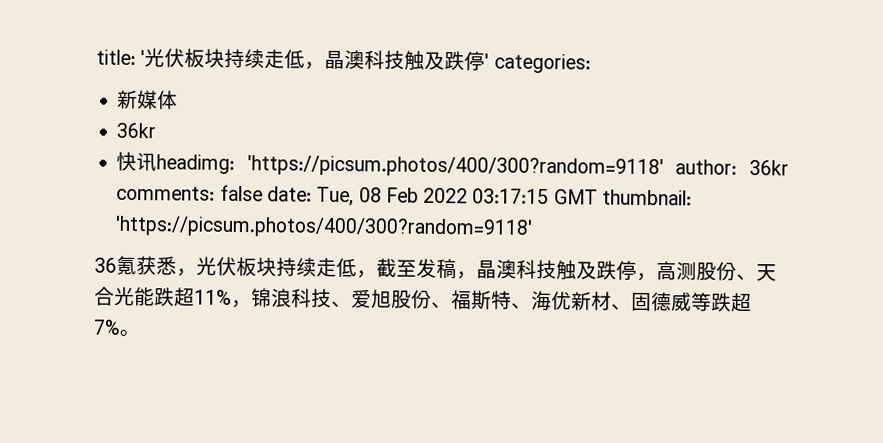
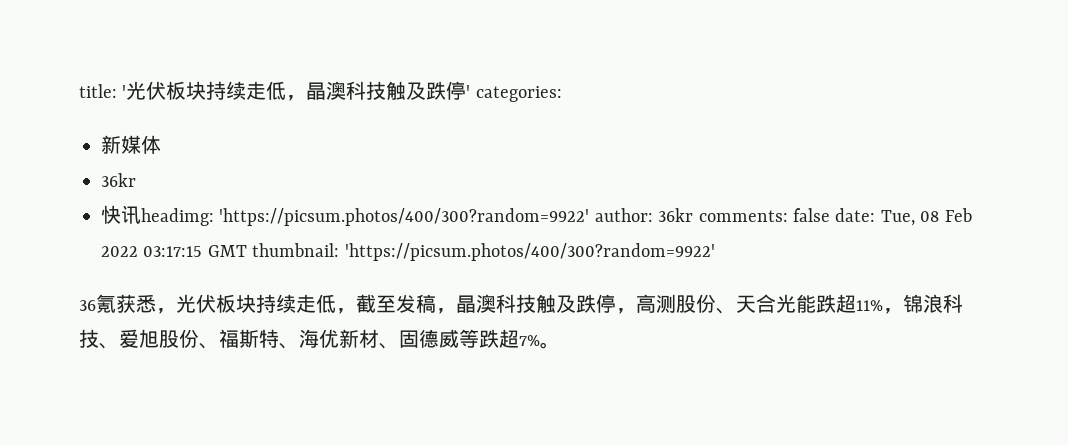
- 快讯headimg: 'https://picsum.photos/400/300?random=9118' author: 36kr comments: false date: Tue, 08 Feb 2022 03:17:15 GMT thumbnail: 'https://picsum.photos/400/300?random=9118'
+ 快讯headimg: 'https://picsum.photos/400/300?random=9922' author: 36kr comments: false date: Tue, 08 Feb 2022 03:17:15 GMT thumbnail: 'https://picsum.photos/400/300?random=9922'

